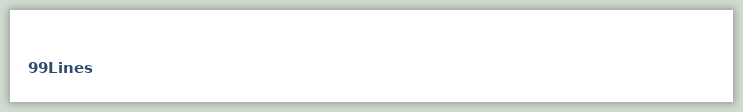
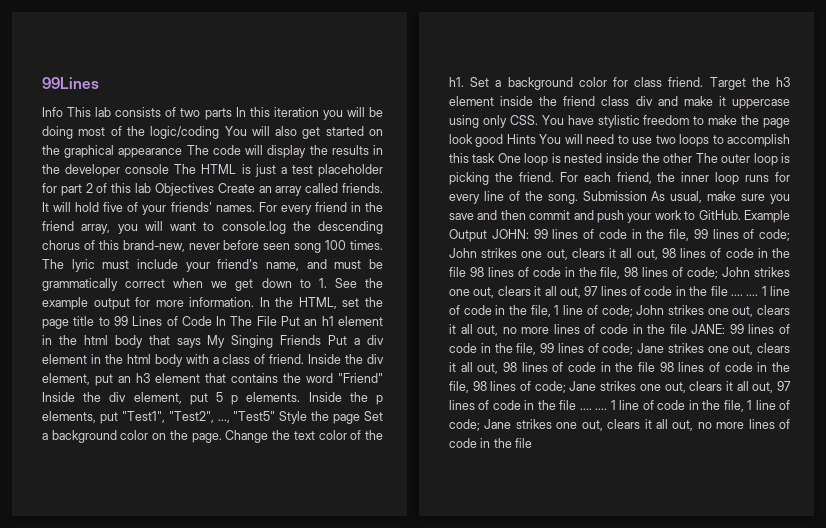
+ Info This lab consists of two parts In this iteration you will be doing most of the logic/coding You will also get started on the graphical appearance The code will display the results in the developer console The HTML is just a test placeholder for part 2 of this lab Objectives Create an array called friends. It will hold five of your friends' names. For every friend in the friend array, you will want to console.log the descending chorus of this brand-new, never before seen song 100 times. The lyric must include your friend's name, and must be grammatically correct when we get down to 1. See the example output for more information. In the HTML, set the page title to 99 Lines of Code In The File Put an h1 element in the html body that says My Singing Friends Put a div element in the html body with a class of friend. Inside the div element, put an h3 element that contains the word "Friend" Inside the div element, put 5 p elements. Inside the p elements, put "Test1", "Test2", ..., "Test5" Style the page Set a background color on the page. Change the text color of the h1. Set a background color for class friend. Target the h3 element inside the friend class div and make it uppercase using only CSS. You have stylistic freedom to make the page look good Hints You will need to use two loops to accomplish this task One loop is nested inside the other The outer loop is picking the friend. For each friend, the inner loop runs for every line of the song. Submission As usual, make sure you save and then commit and push your work to GitHub. Example Output JOHN: 99 lines of code in the file, 99 lines of code; John strikes one out, clears it all out, 98 lines of code in the file 98 lines of code in the file, 98 lines of code; John strikes one out, clears it all out, 97 lines of code in the file .... .... 1 line of code in the file, 1 line of code; John strikes one out, clears it all out, no more lines of code in the file JANE: 99 lines of code in the file, 99 lines of code; Jane strikes one out, clears it all out, 98 lines of code in the file 98 lines of code in the file, 98 lines of code; Jane strikes one out, clears it all out, 97 lines of code in the file .... .... 1 line of code in the file, 1 line of code; Jane strikes one out, clears it all out, no more lines of code in the file

